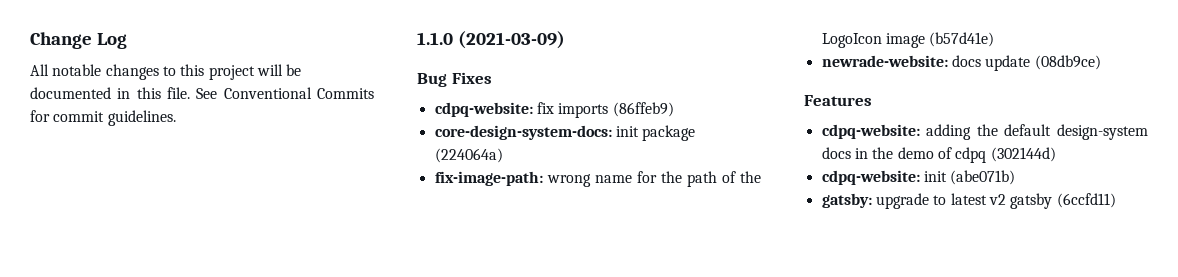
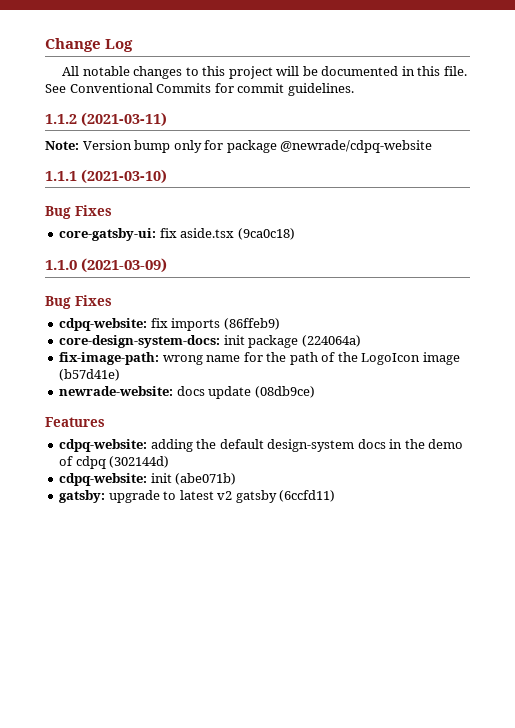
+ 1.1.2 (2021-03-11)
+ Note: Version bump only for package @newrade/cdpq-website
+ 1.1.1 (2021-03-10)
+ Bug Fixes
+ core-gatsby-ui: fix aside.tsx (9ca0c18)

